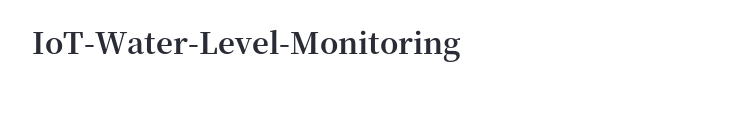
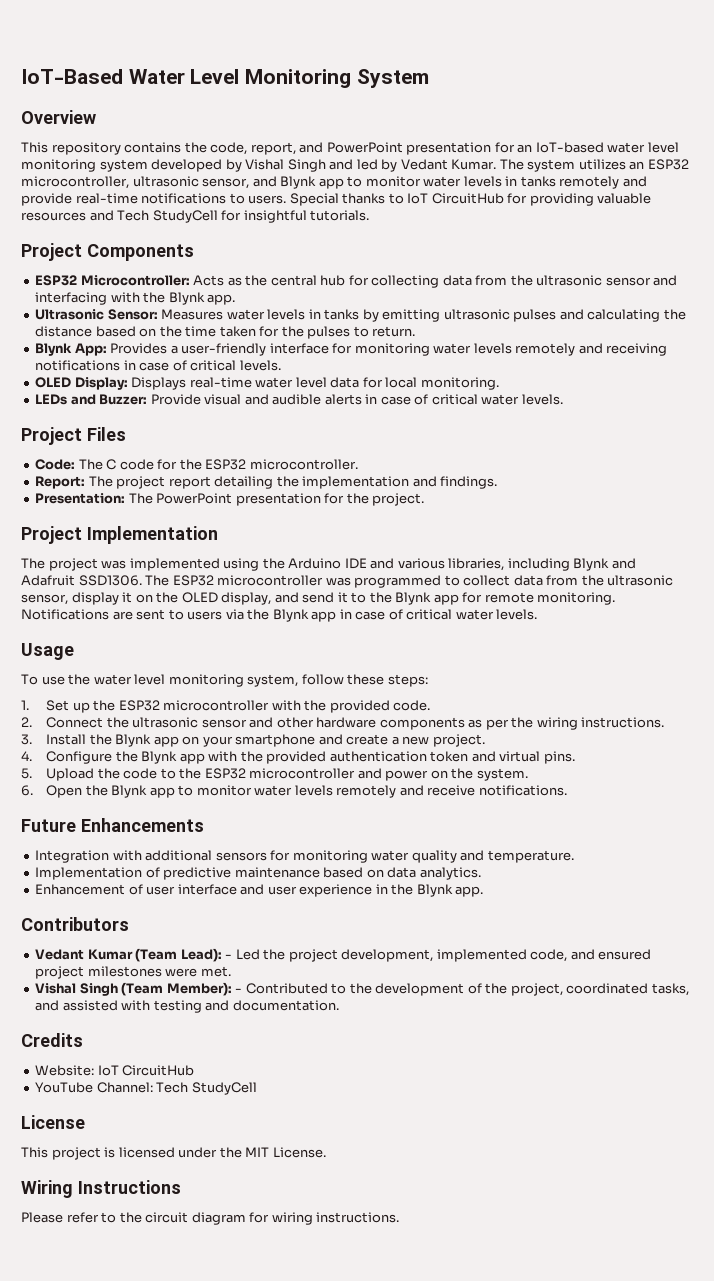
- IoT-Water-Level-Monitoring
+ IoT-Based Water Level Monitoring System
+ Overview
+ This repository contains the code, report, and PowerPoint presentation for an IoT-based water level monitoring system developed by Vishal Singh and led by Vedant Kumar. The system utilizes an ESP32 microcontroller, ultrasonic sensor, and Blynk app to monitor water levels in tanks remotely and provide real-time notifications to users. Special thanks to IoT CircuitHub for providing valuable resources and Tech StudyCell for insightful tutorials.
+ Project Components
+ ESP32 Microcontroller: Acts as the central hub for collecting data from the ultrasonic sensor and interfacing with the Blynk app.
+ Ultrasonic Sensor: Measures water levels in tanks by emitting ultrasonic pulses and calculating the distance based on the time taken for the pulses to return.
+ Blynk App: Provides a user-friendly interface for monitoring water levels remotely and receiving notifications in case of critical levels.
+ OLED Display: Displays real-time water level data for local monitoring.
+ LEDs and Buzzer: Provide visual and audible alerts in case of critical water levels.
+ Project Files
+ Code: The C code for the ESP32 microcontroller.
+ Report: The project report detailing the implementation and findings.
+ Presentation: The PowerPoint presentation for the project.
+ Project Implementation
+ The project was implemented using the Arduino IDE and various libraries, including Blynk and Adafruit SSD1306. The ESP32 microcontroller was programmed to collect data from the ultrasonic sensor, display it on the OLED display, and send it to the Blynk app for remote monitoring. Notifications are sent to users via the Blynk app in case of critical water levels.
+ Usage
+ To use the water level monitoring system, follow these steps:
+ 1. Set up the ESP32 microcontroller with the provided code.
+ 2. Connect the ultrasonic sensor and other hardware components as per the wiring instructions.
+ 3. Install the Blynk app on your smartphone and create a new project.
+ 4. Configure the Blynk app with the provided authentication token and virtual pins.
+ 5. Upload the code to the ESP32 microcontroller and power on the system.
+ 6. Open the Blynk app to monitor water levels remotely and receive notifications.
+ Future Enhancements
+ Integration with additional sensors for monitoring water quality and temperature.
+ Implementation of predictive maintenance based on data analytics.
+ Enhancement of user interface and user experience in the Blynk app.
+ Contributors
+ Vedant Kumar (Team Lead): - Led the project development, implemented code, and ensured project milestones were met.
+ Vishal Singh (Team Member): - Contributed to the development of the project, coordinated tasks, and assisted with testing and documentation.
+ Credits
+ Website: IoT CircuitHub
+ YouTube Channel: Tech StudyCell
+ License
+ This project is licensed under the MIT License.
+ Wiring Instructions
+ Please refer to the circuit diagram for wiring instructions.

